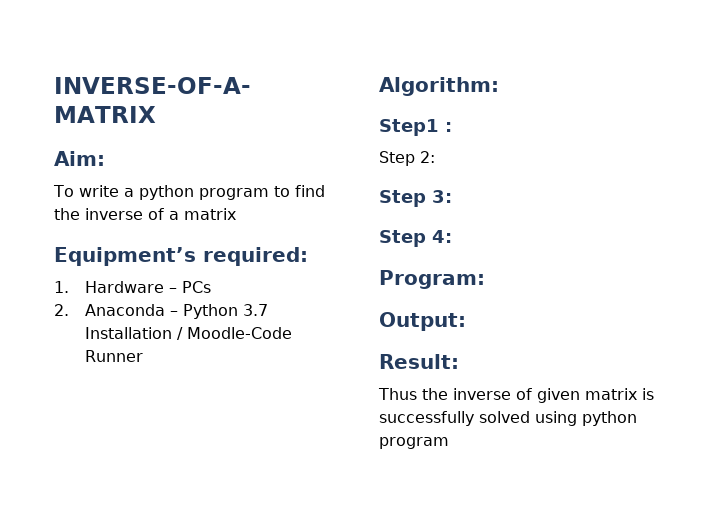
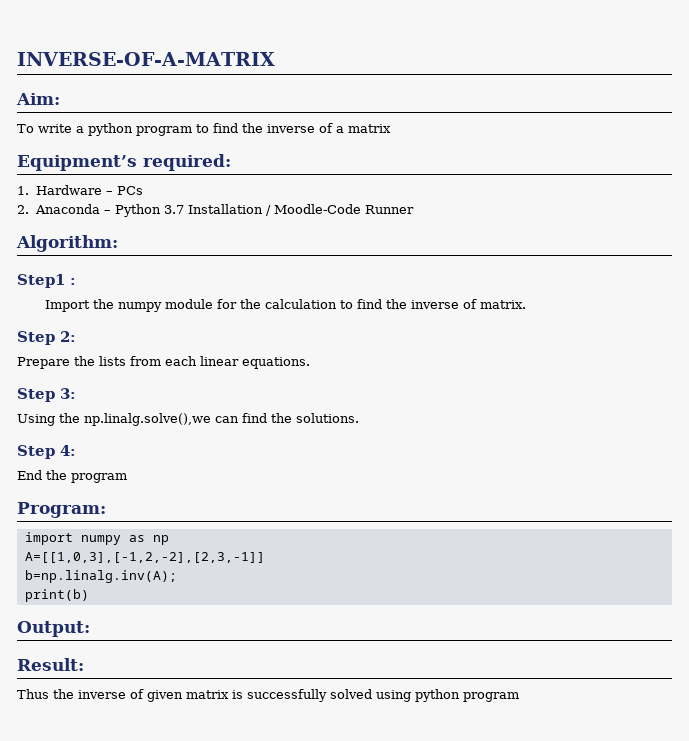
+ Import the numpy module for the calculation to find the inverse of matrix.
  Step 2:
+ Prepare the lists from each linear equations.
  Step 3:
+ Using the np.linalg.solve(),we can find the solutions.
  Step 4:
+ End the program
  Program:
+ import numpy as np
+ A=[[1,0,3],[-1,2,-2],[2,3,-1]]
+ b=np.linalg.inv(A);
+ print(b)

